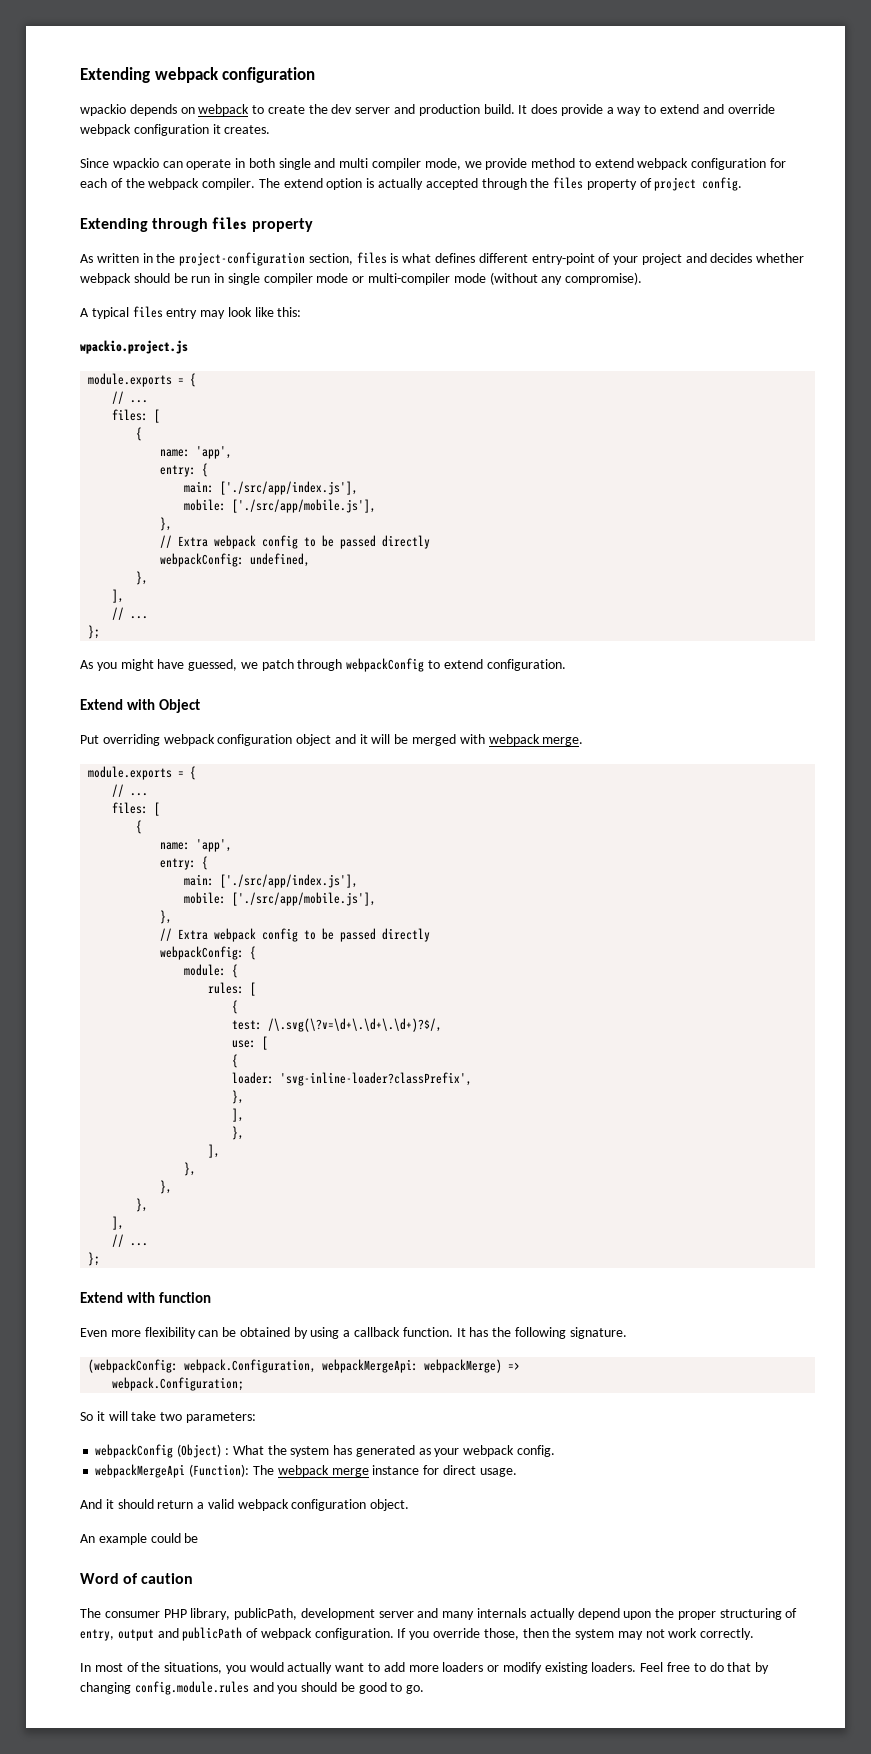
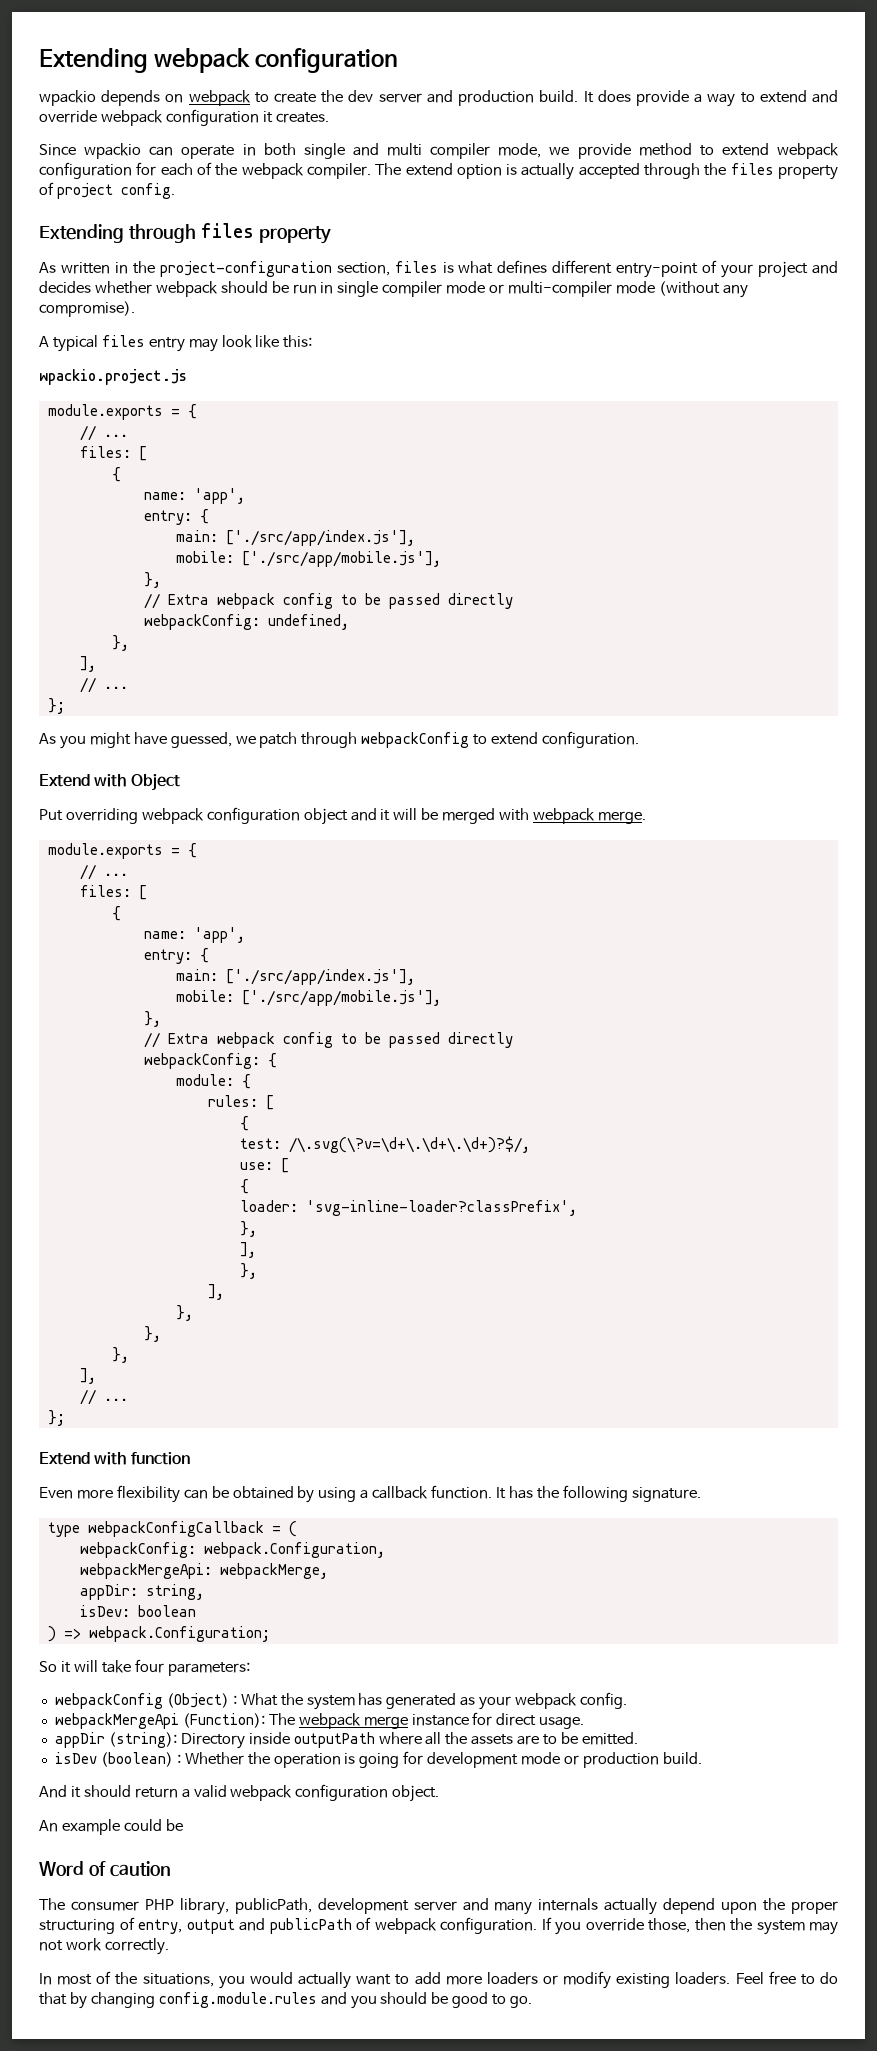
- (webpackConfig: webpack.Configuration, webpackMergeApi: webpackMerge) =>
- webpack.Configuration;
+ type webpackConfigCallback = (
+ webpackConfig: webpack.Configuration,
+ webpackMergeApi: webpackMerge,
+ appDir: string,
+ isDev: boolean
+ ) => webpack.Configuration;
- So it will take two parameters:
+ So it will take four parameters:
+ appDir (string): Directory inside outputPath where all the assets are to be emitted.
+ isDev (boolean) : Whether the operation is going for development mode or production build.

